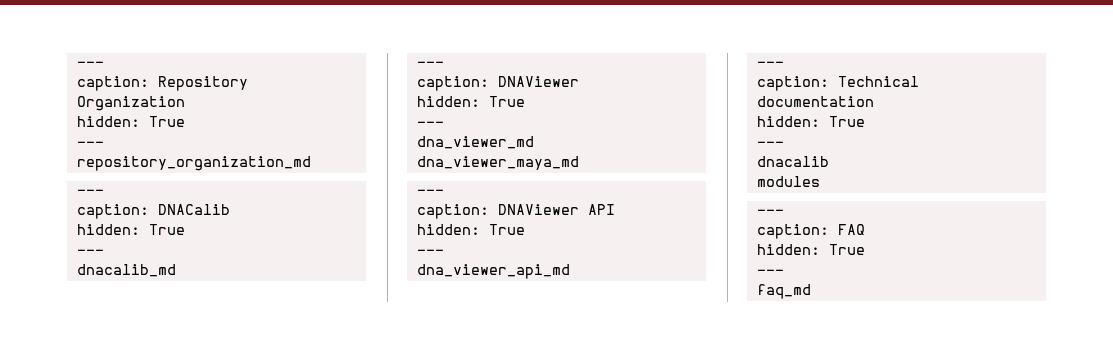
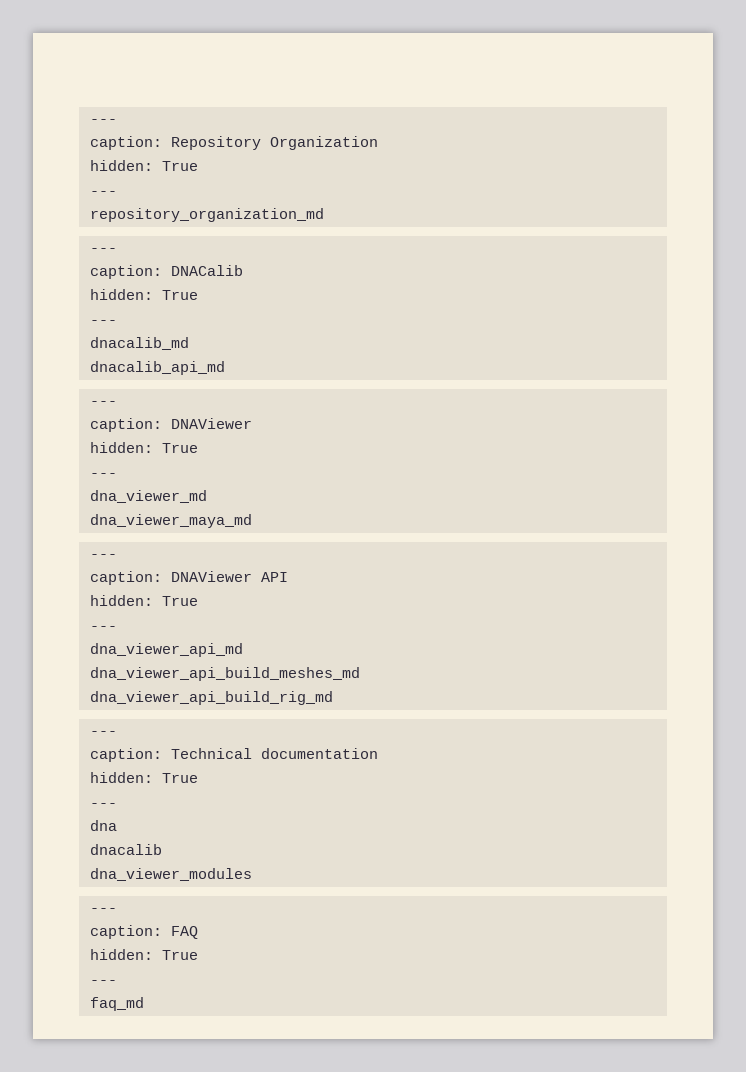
+ dnacalib_api_md
+ dna_viewer_api_build_meshes_md
+ dna_viewer_api_build_rig_md
+ dna
- modules
+ dna_viewer_modules

